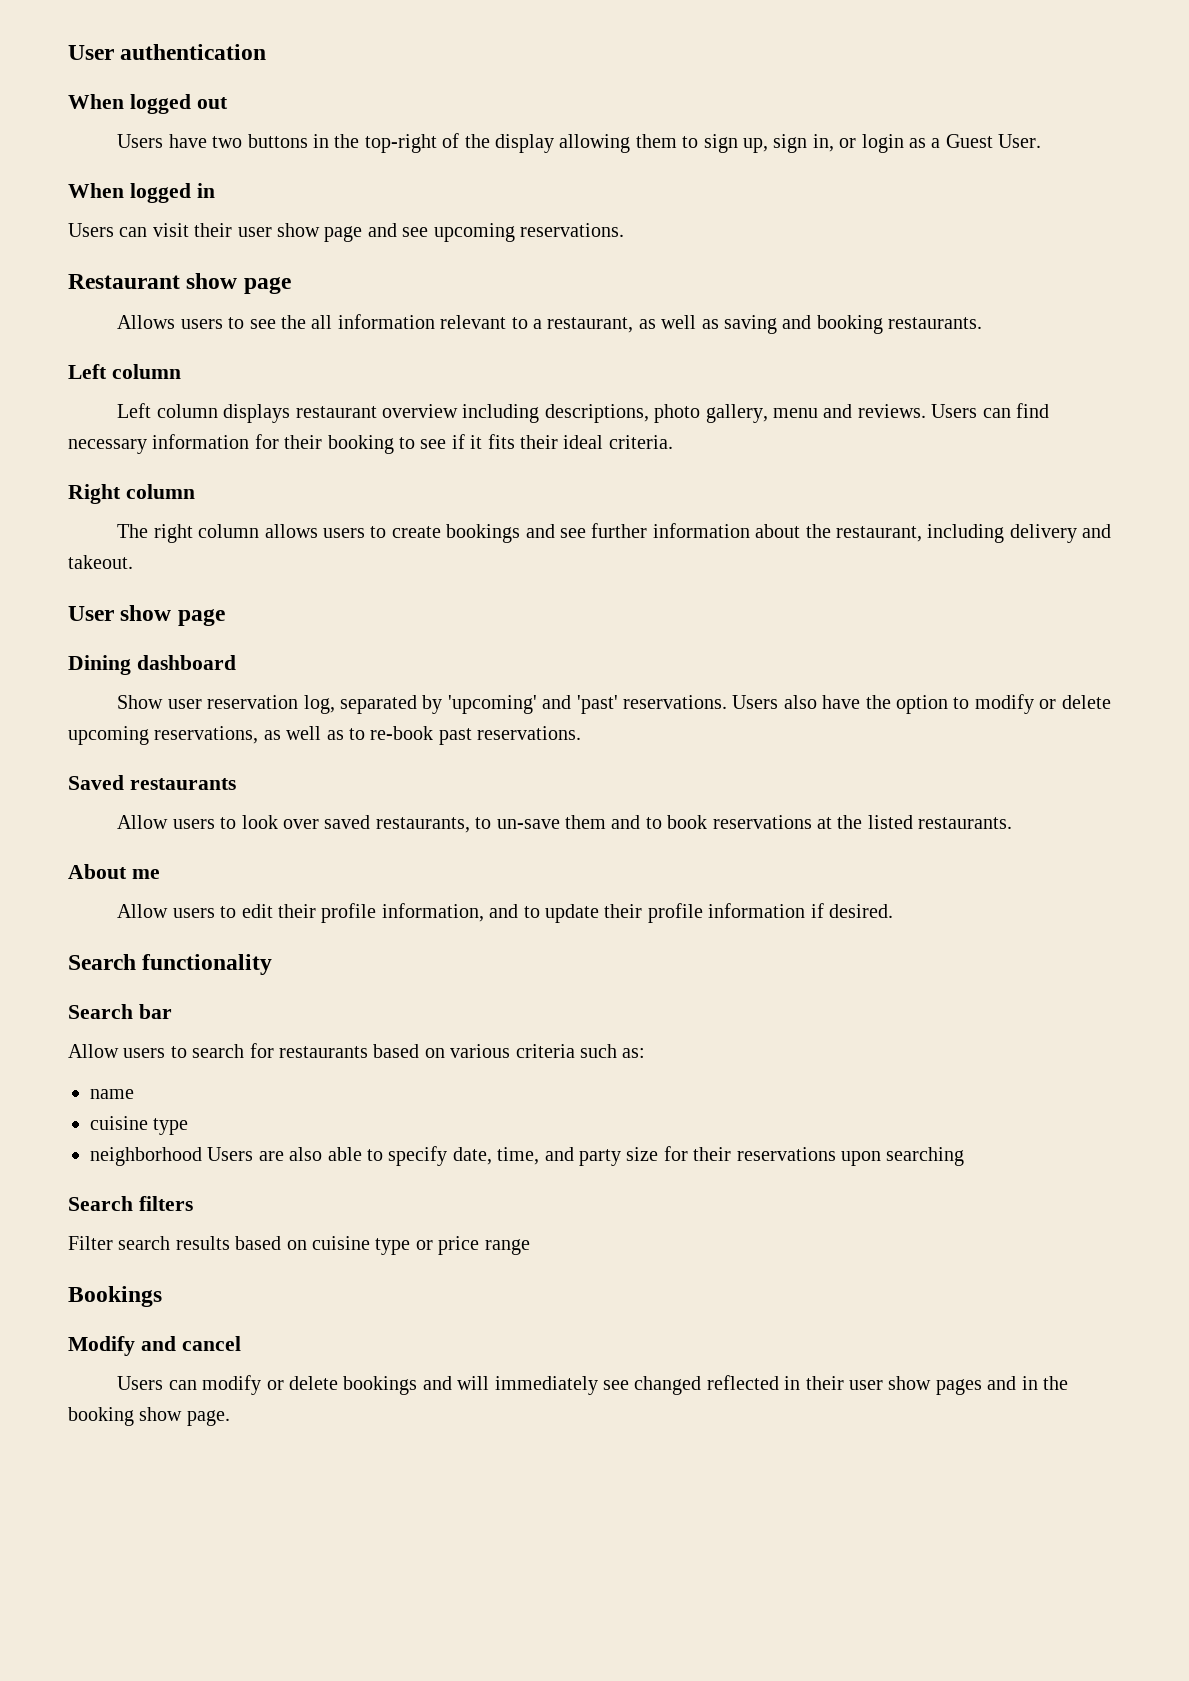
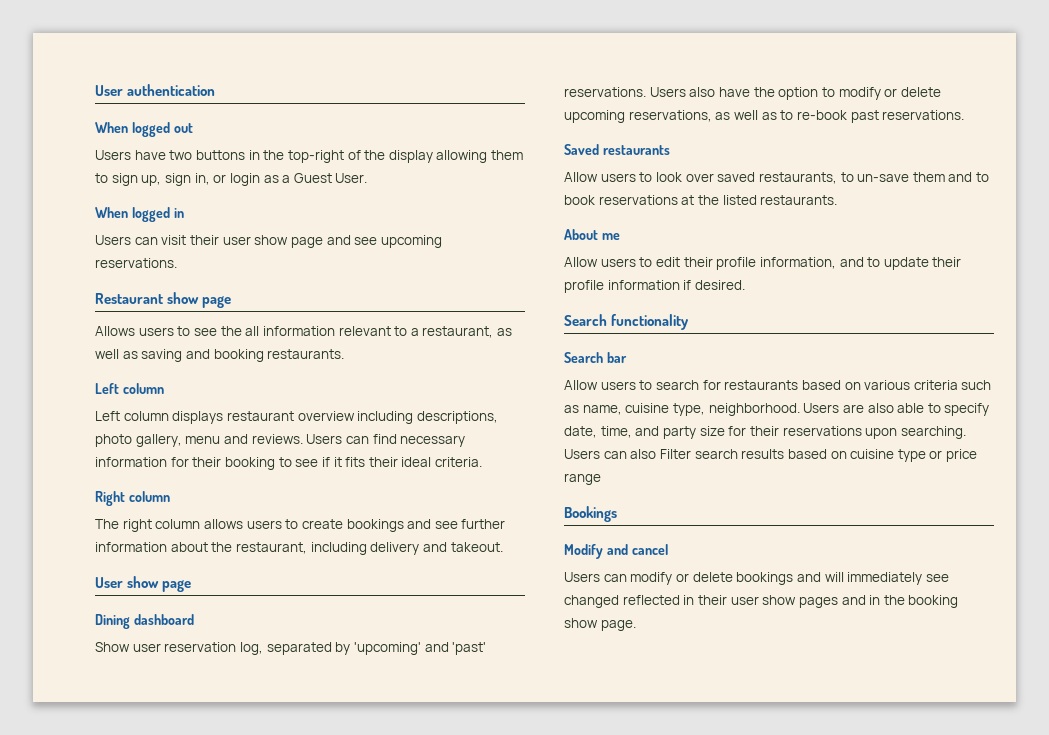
- Allow users to search for restaurants based on various criteria such as:
- name
- cuisine type
- neighborhood Users are also able to specify date, time, and party size for their reservations upon searching
- Search filters
- Filter search results based on cuisine type or price range
+ Allow users to search for restaurants based on various criteria such as name, cuisine type, neighborhood. Users are also able to specify date, time, and party size for their reservations upon searching. Users can also Filter search results based on cuisine type or price range

